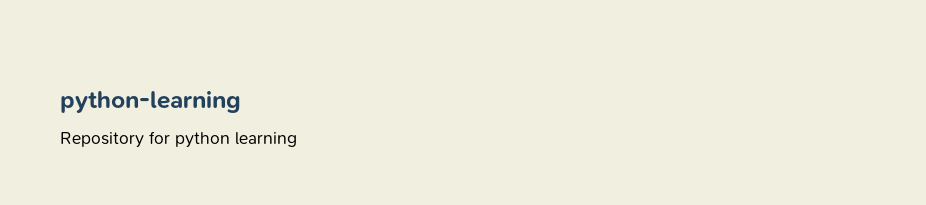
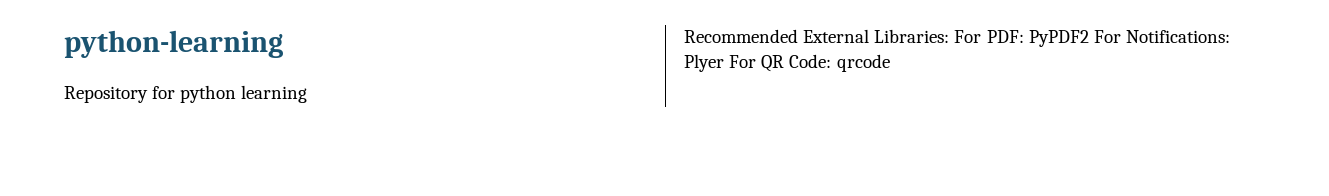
+ Recommended External Libraries: For PDF: PyPDF2 For Notifications: Plyer For QR Code: qrcode

